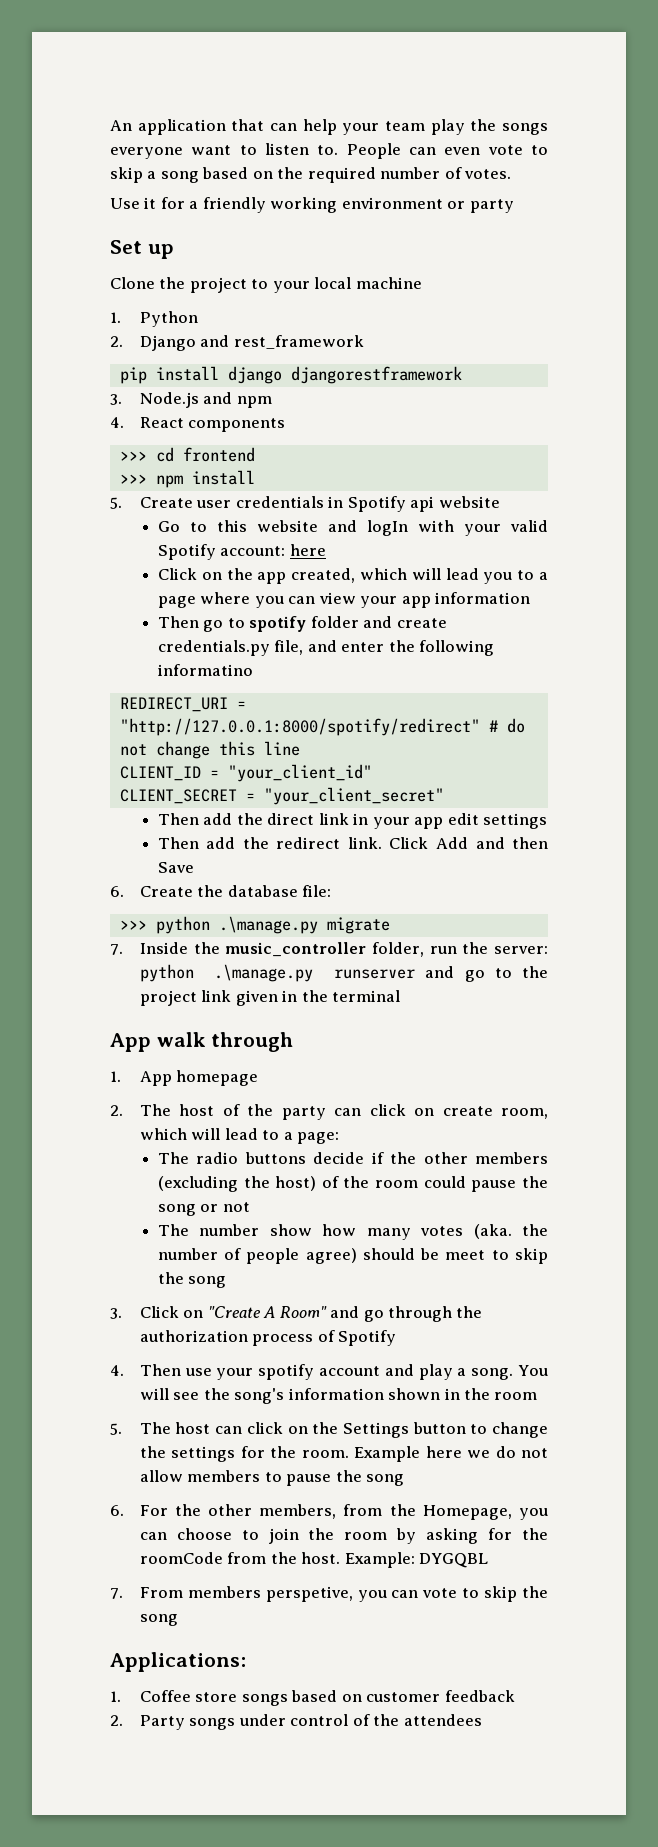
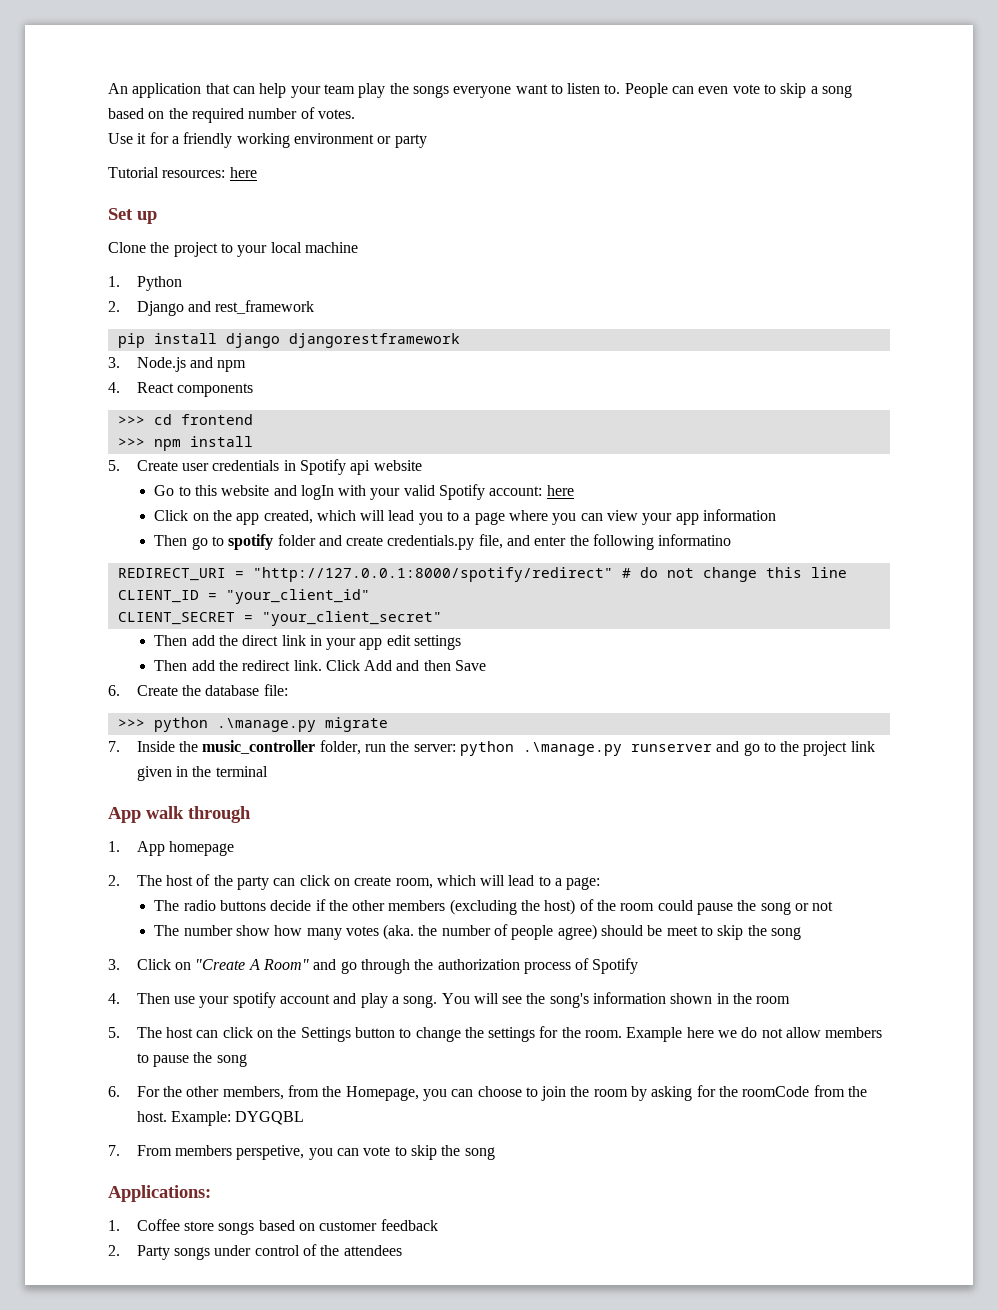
+ Tutorial resources: here

